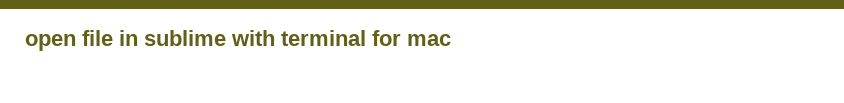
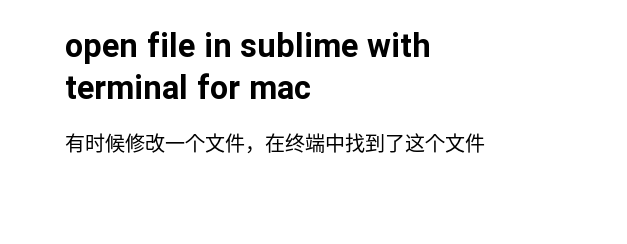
+ 有时候修改一个文件，在终端中找到了这个文件

